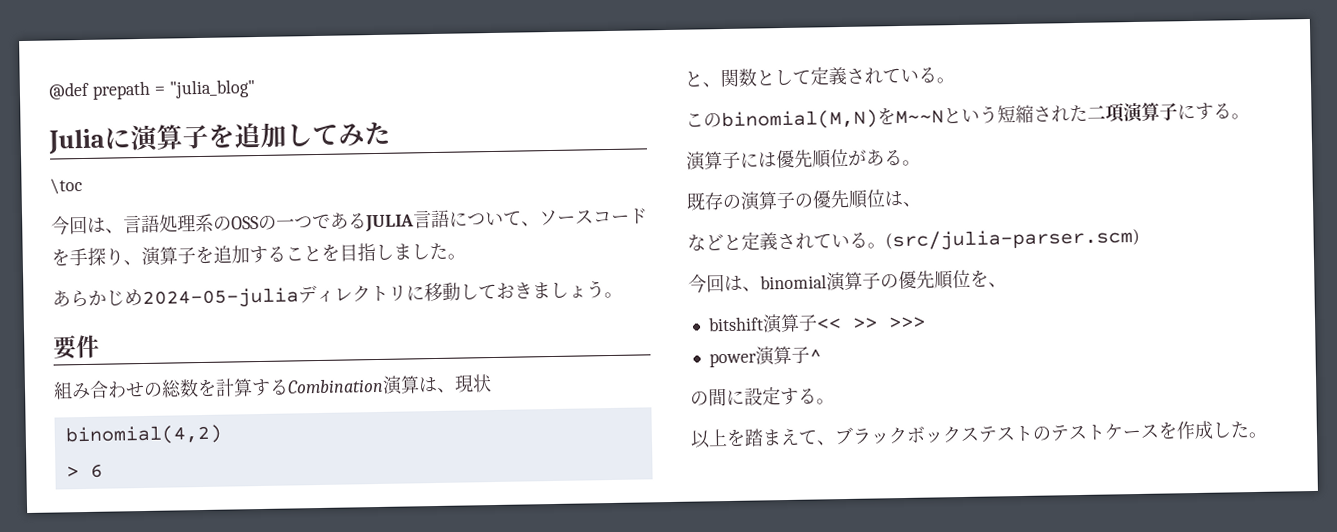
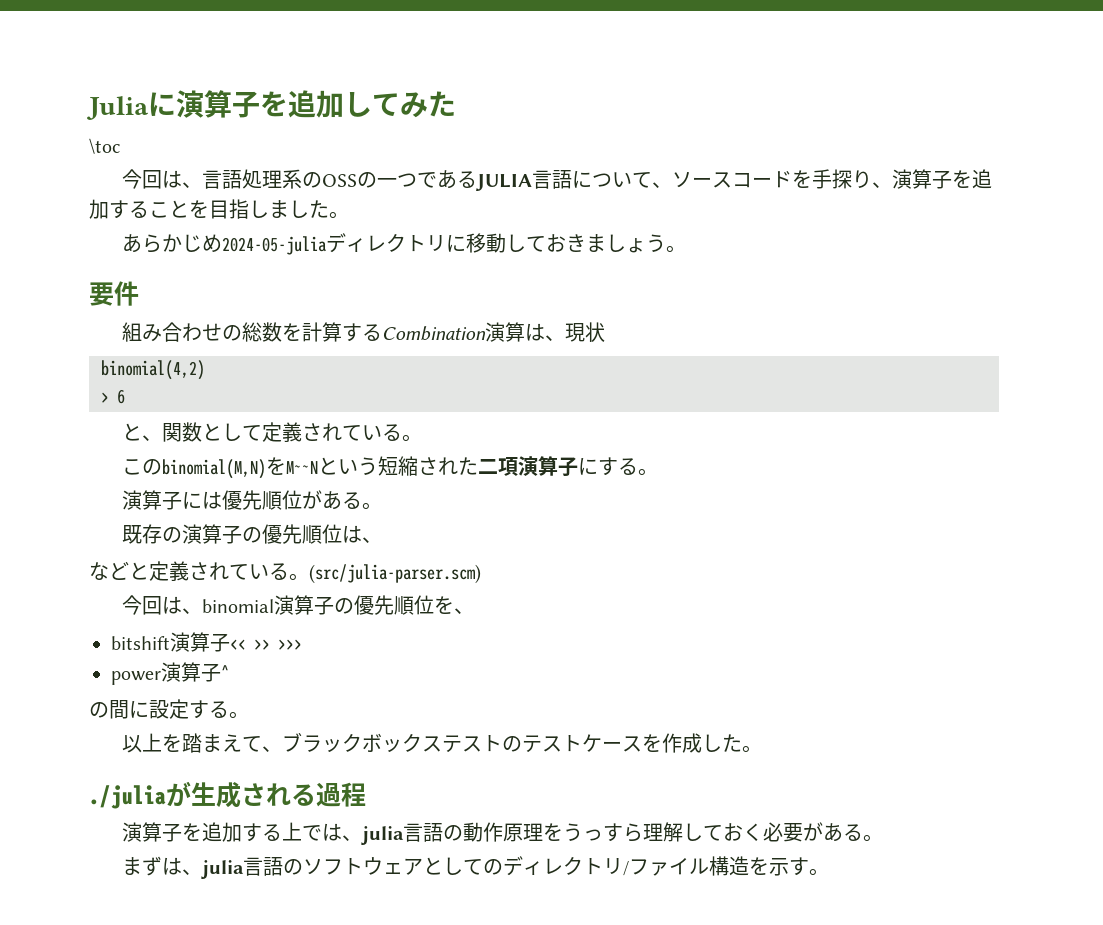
- @def prepath = "julia_blog"
+ ./juliaが生成される過程
+ 演算子を追加する上では、julia言語の動作原理をうっすら理解しておく必要がある。
+ まずは、julia言語のソフトウェアとしてのディレクトリ/ファイル構造を示す。

